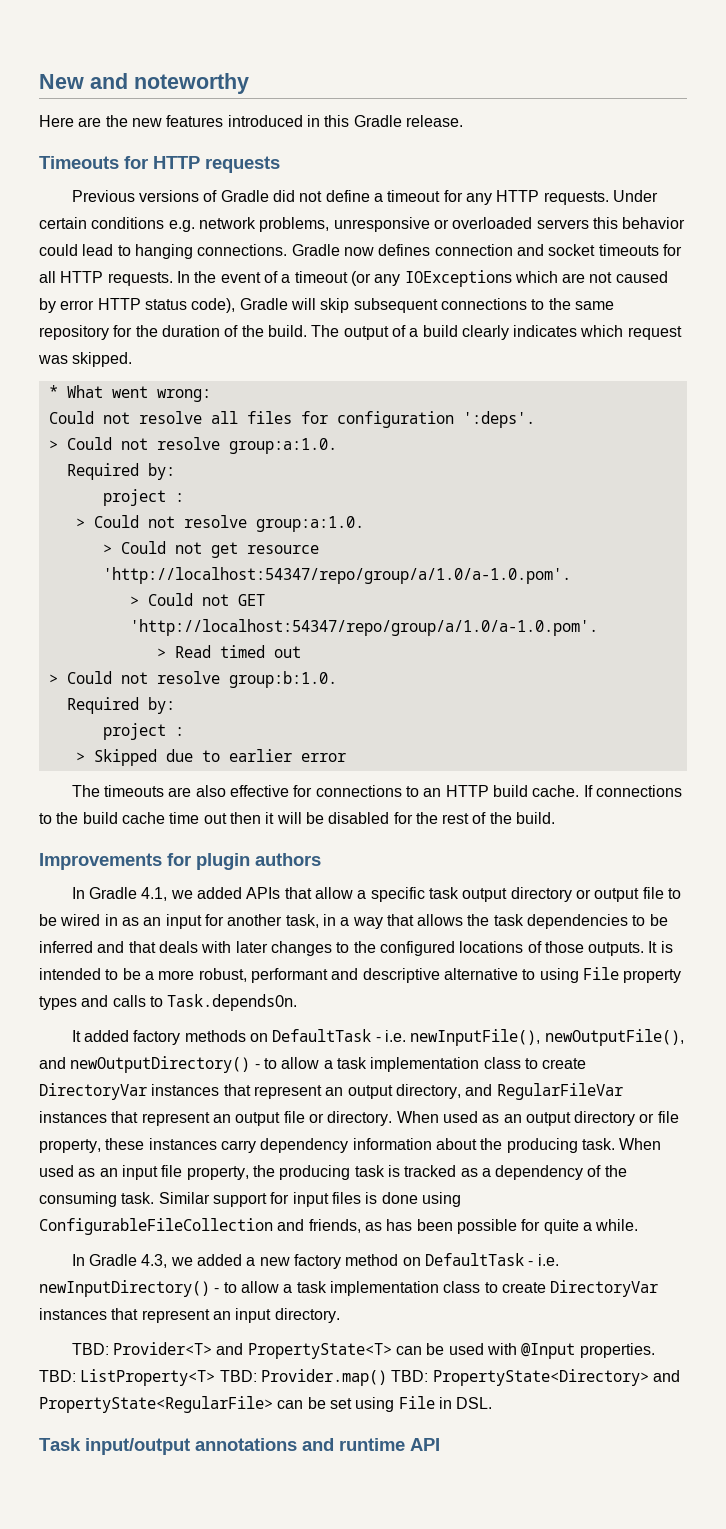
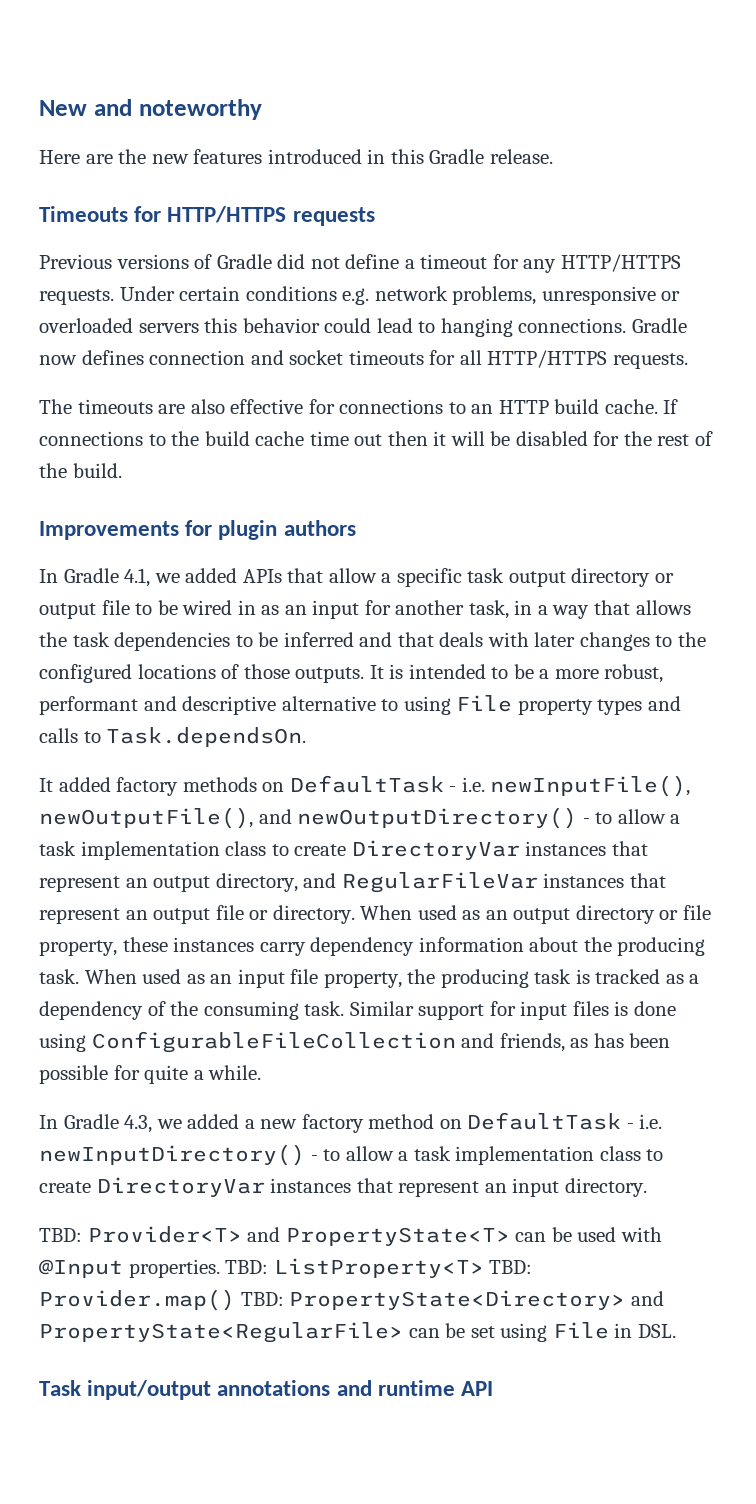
- Timeouts for HTTP requests
+ Timeouts for HTTP/HTTPS requests
- Previous versions of Gradle did not define a timeout for any HTTP requests.
+ Previous versions of Gradle did not define a timeout for any HTTP/HTTPS requests.
- Gradle now defines connection and socket timeouts for all HTTP requests. In the event of a timeout (or any IOExceptions which are not caused by error HTTP status code), Gradle will skip subsequent connections to the same repository for the duration of the build. The output of a build clearly indicates which request was skipped.
- * What went wrong:
- Could not resolve all files for configuration ':deps'.
- > Could not resolve group:a:1.0.
- Required by:
- project :
- > Could not resolve group:a:1.0.
- > Could not get resource 'http://localhost:54347/repo/group/a/1.0/a-1.0.pom'.
- > Could not GET 'http://localhost:54347/repo/group/a/1.0/a-1.0.pom'.
- > Read timed out
- > Could not resolve group:b:1.0.
- Required by:
- project :
- > Skipped due to earlier error
+ Gradle now defines connection and socket timeouts for all HTTP/HTTPS requests.

